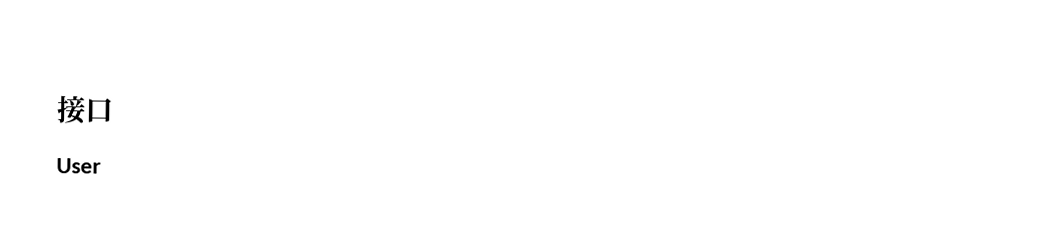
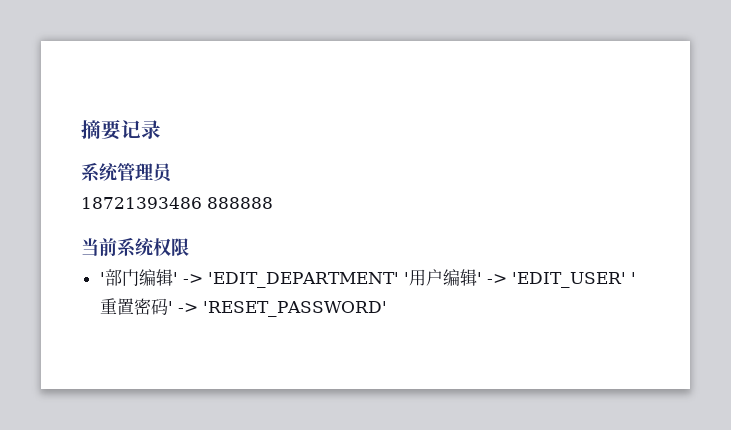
- 接口
- User
+ 摘要记录
+ 系统管理员
+ 18721393486 888888
+ 当前系统权限
+ '部门编辑' -> 'EDIT_DEPARTMENT' '用户编辑' -> 'EDIT_USER' '重置密码' -> 'RESET_PASSWORD'

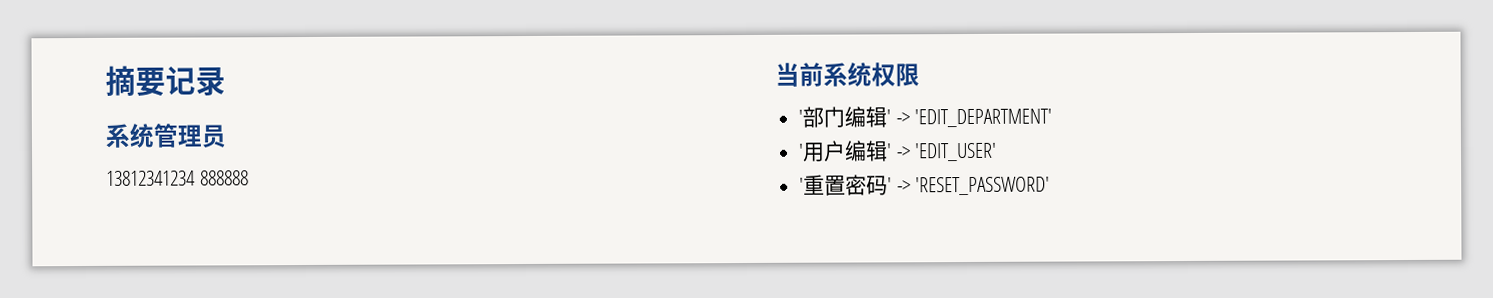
- 18721393486 888888
+ 13812341234 888888
- '部门编辑' -> 'EDIT_DEPARTMENT' '用户编辑' -> 'EDIT_USER' '重置密码' -> 'RESET_PASSWORD'
+ '部门编辑' -> 'EDIT_DEPARTMENT'
+ '用户编辑' -> 'EDIT_USER'
+ '重置密码' -> 'RESET_PASSWORD'

